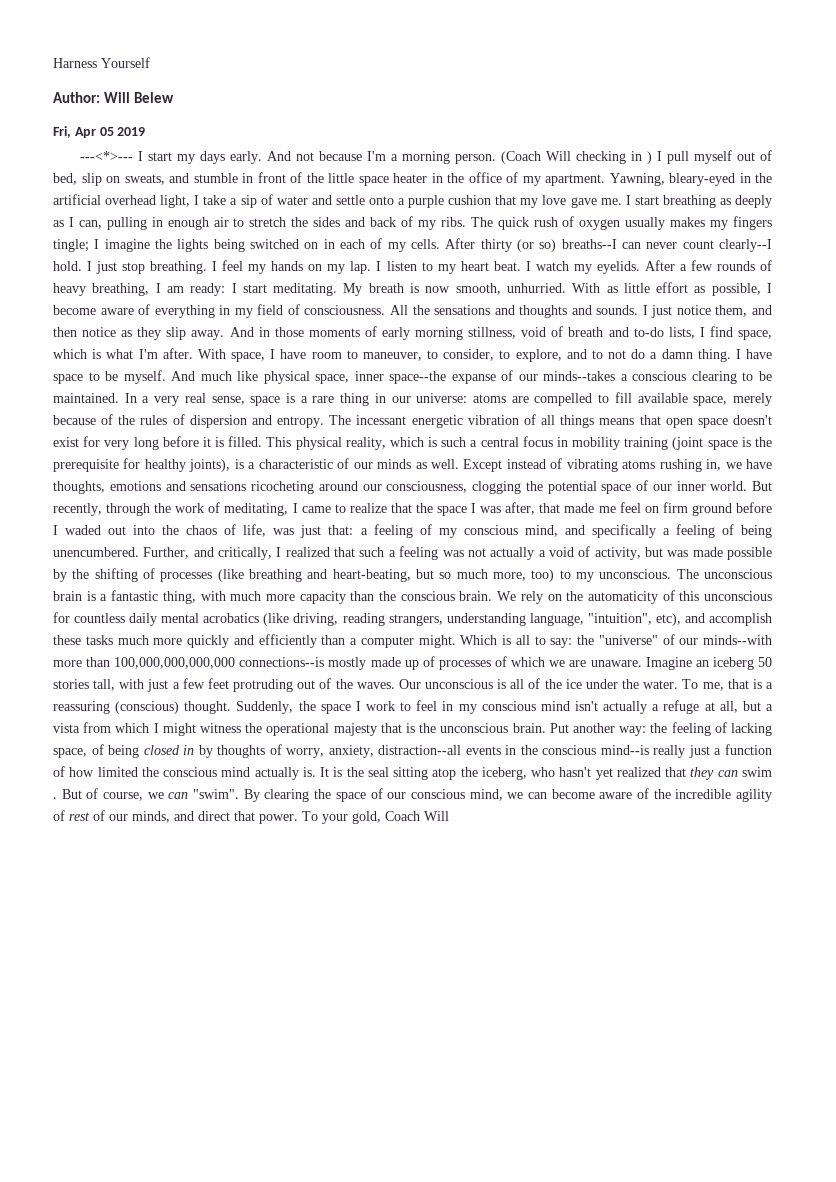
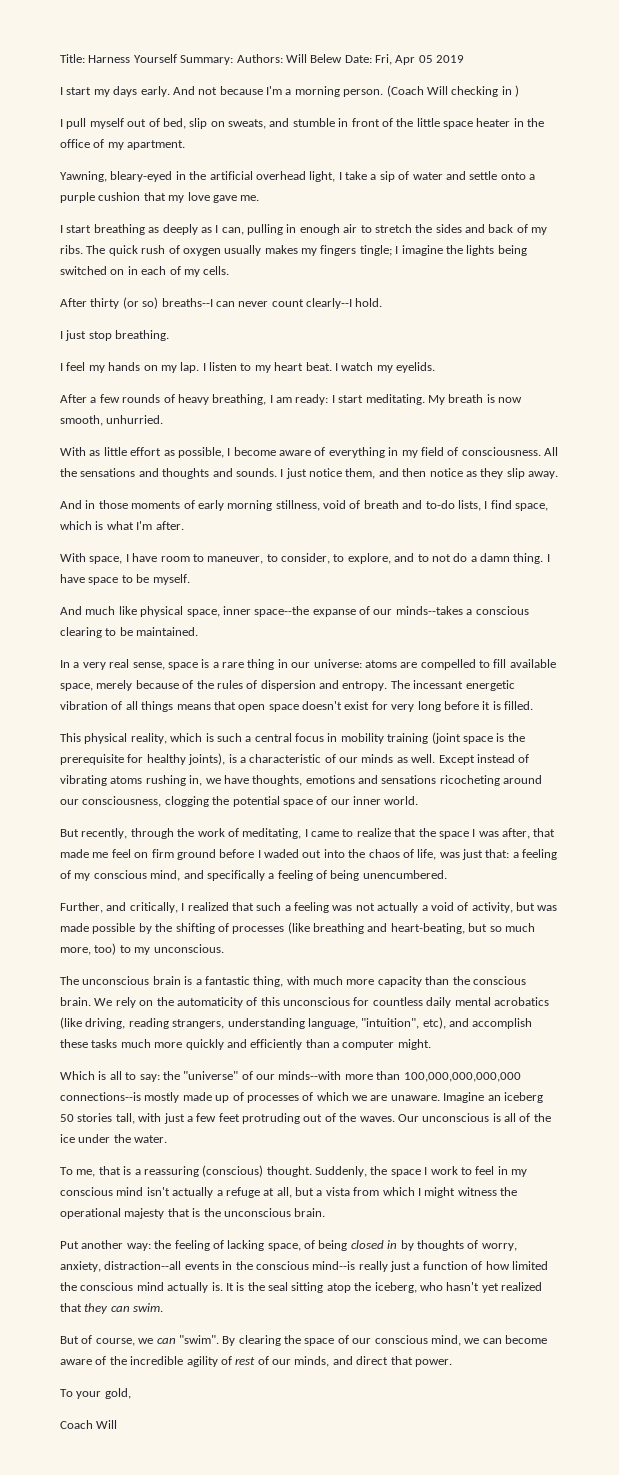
- Harness Yourself
- Author: Will Belew
- Fri, Apr 05 2019
+ Title: Harness Yourself Summary: Authors: Will Belew Date: Fri, Apr 05 2019
- ---<*>--- I start my days early.
+ I start my days early.
- (Coach Will checking in ) I pull myself out of bed, slip on sweats, and stumble in front of the little space heater in the office of my apartment. Yawning, bleary-eyed in the artificial overhead light, I take a sip of water and settle onto a purple cushion that my love gave me. I start breathing as deeply as I can, pulling in enough air to stretch the sides and back of my ribs.
+ (Coach Will checking in )
+ I pull myself out of bed, slip on sweats, and stumble in front of the little space heater in the office of my apartment.
+ Yawning, bleary-eyed in the artificial overhead light, I take a sip of water and settle onto a purple cushion that my love gave me.
+ I start breathing as deeply as I can, pulling in enough air to stretch the sides and back of my ribs.
- The quick rush of oxygen usually makes my fingers tingle; I imagine the lights being switched on in each of my cells. After thirty (or so) breaths--I can never count clearly--I hold. I just stop breathing. I feel my hands on my lap.
+ The quick rush of oxygen usually makes my fingers tingle; I imagine the lights being switched on in each of my cells.
+ After thirty (or so) breaths--I can never count clearly--I hold.
+ I just stop breathing.
+ I feel my hands on my lap.
- I watch my eyelids. After a few rounds of heavy breathing, I am ready: I start meditating.
+ I watch my eyelids.
+ After a few rounds of heavy breathing, I am ready: I start meditating.
- My breath is now smooth, unhurried. With as little effort as possible, I become aware of everything in my field of consciousness.
+ My breath is now smooth, unhurried.
+ With as little effort as possible, I become aware of everything in my field of consciousness.
- I just notice them, and then notice as they slip away. And in those moments of early morning stillness, void of breath and to-do lists, I find space, which is what I'm after. With space, I have room to maneuver, to consider, to explore, and to not do a damn thing.
+ I just notice them, and then notice as they slip away.
+ And in those moments of early morning stillness, void of breath and to-do lists, I find space, which is what I'm after.
+ With space, I have room to maneuver, to consider, to explore, and to not do a damn thing.
- I have space to be myself. And much like physical space, inner space--the expanse of our minds--takes a conscious clearing to be maintained. In a very real sense, space is a rare thing in our universe: atoms are compelled to fill available space, merely because of the rules of dispersion and entropy.
+ I have space to be myself.
+ And much like physical space, inner space--the expanse of our minds--takes a conscious clearing to be maintained.
+ In a very real sense, space is a rare thing in our universe: atoms are compelled to fill available space, merely because of the rules of dispersion and entropy.
- The incessant energetic vibration of all things means that open space doesn't exist for very long before it is filled. This physical reality, which is such a central focus in mobility training (joint space is the prerequisite for healthy joints), is a characteristic of our minds as well.
+ The incessant energetic vibration of all things means that open space doesn't exist for very long before it is filled.
+ This physical reality, which is such a central focus in mobility training (joint space is the prerequisite for healthy joints), is a characteristic of our minds as well.
- Except instead of vibrating atoms rushing in, we have thoughts, emotions and sensations ricocheting around our consciousness, clogging the potential space of our inner world. But recently, through the work of meditating, I came to realize that the space I was after, that made me feel on firm ground before I waded out into the chaos of life, was just that:
+ Except instead of vibrating atoms rushing in, we have thoughts, emotions and sensations ricocheting around our consciousness, clogging the potential space of our inner world.
+ But recently, through the work of meditating, I came to realize that the space I was after, that made me feel on firm ground before I waded out into the chaos of life, was just that:
- a feeling of my conscious mind, and specifically a feeling of being unencumbered. Further, and critically, I realized that such a feeling was not actually a void of activity, but was made possible by the shifting of processes (like breathing and heart-beating, but so much more, too) to my unconscious. The unconscious brain is a fantastic thing, with much more capacity than the conscious brain.
+ a feeling of my conscious mind, and specifically a feeling of being unencumbered.
+ Further, and critically, I realized that such a feeling was not actually a void of activity, but was made possible by the shifting of processes (like breathing and heart-beating, but so much more, too) to my unconscious.
+ The unconscious brain is a fantastic thing, with much more capacity than the conscious brain.
- We rely on the automaticity of this unconscious for countless daily mental acrobatics (like driving, reading strangers, understanding language, "intuition", etc), and accomplish these tasks much more quickly and efficiently than a computer might. Which is all to say: the "universe" of our minds--with more than 100,000,000,000,000 connections--is mostly made up of processes of which we are unaware.
+ We rely on the automaticity of this unconscious for countless daily mental acrobatics (like driving, reading strangers, understanding language, "intuition", etc), and accomplish these tasks much more quickly and efficiently than a computer might.
+ Which is all to say: the "universe" of our minds--with more than 100,000,000,000,000 connections--is mostly made up of processes of which we are unaware.
- Our unconscious is all of the ice under the water. To me, that is a reassuring (conscious) thought.
+ Our unconscious is all of the ice under the water.
+ To me, that is a reassuring (conscious) thought.
- Suddenly, the space I work to feel in my conscious mind isn't actually a refuge at all, but a vista from which I might witness the operational majesty that is the unconscious brain. Put another way:
+ Suddenly, the space I work to feel in my conscious mind isn't actually a refuge at all, but a vista from which I might witness the operational majesty that is the unconscious brain.
+ Put another way:
- It is the seal sitting atop the iceberg, who hasn't yet realized that they can swim . But of course, we can "swim".
+ It is the seal sitting atop the iceberg, who hasn't yet realized that they can swim.
+ But of course, we can "swim".
- By clearing the space of our conscious mind, we can become aware of the incredible agility of rest of our minds, and direct that power. To your gold, Coach Will
+ By clearing the space of our conscious mind, we can become aware of the incredible agility of rest of our minds, and direct that power.
+ To your gold,
+ Coach Will

